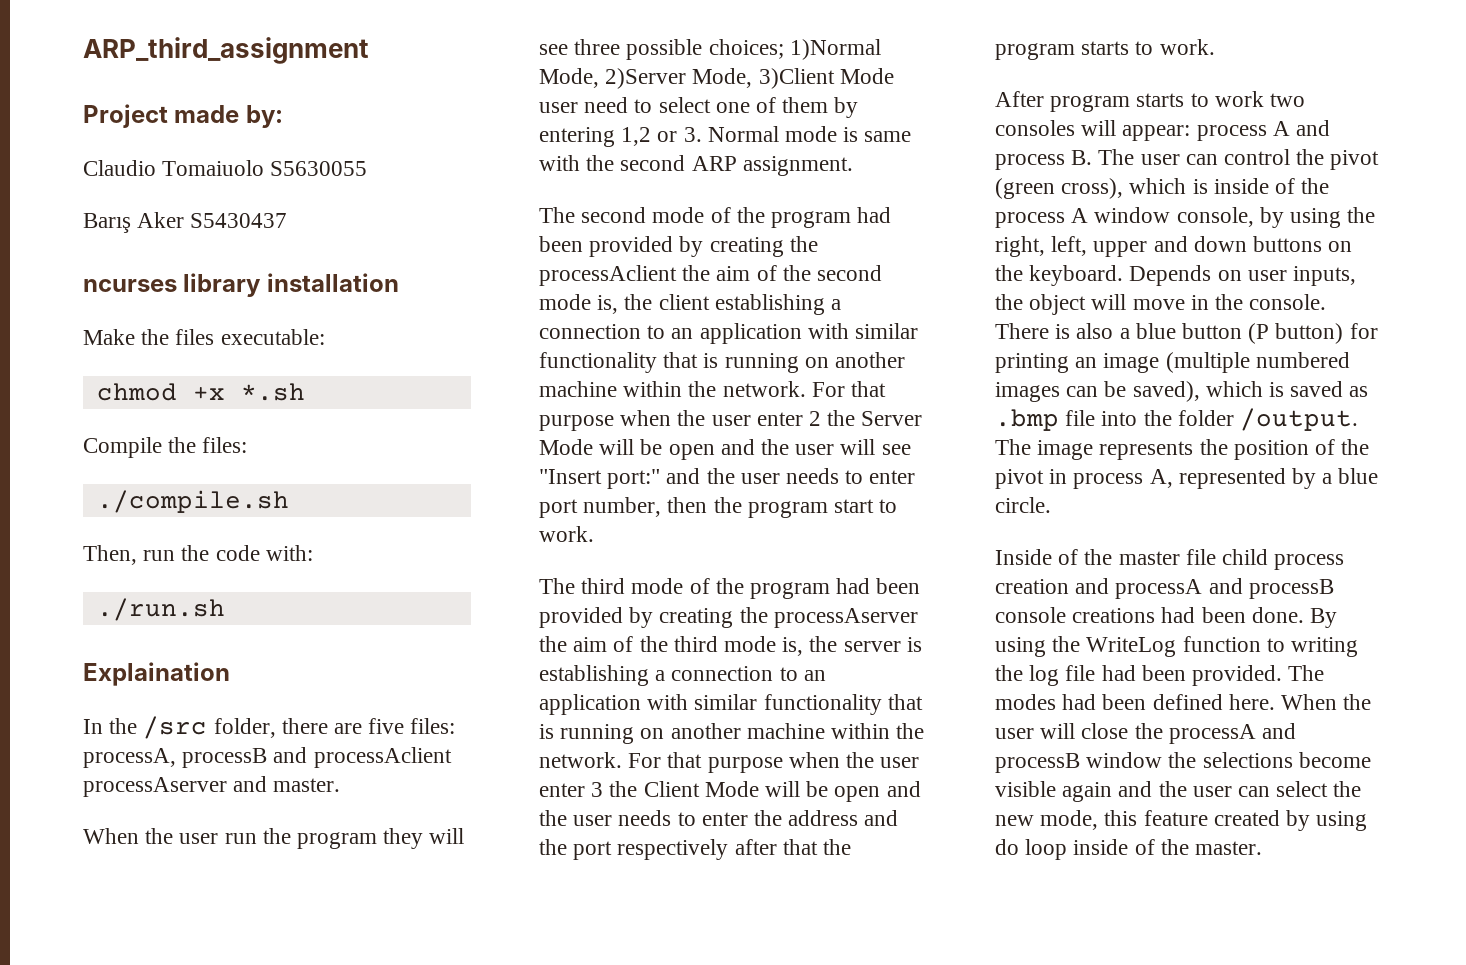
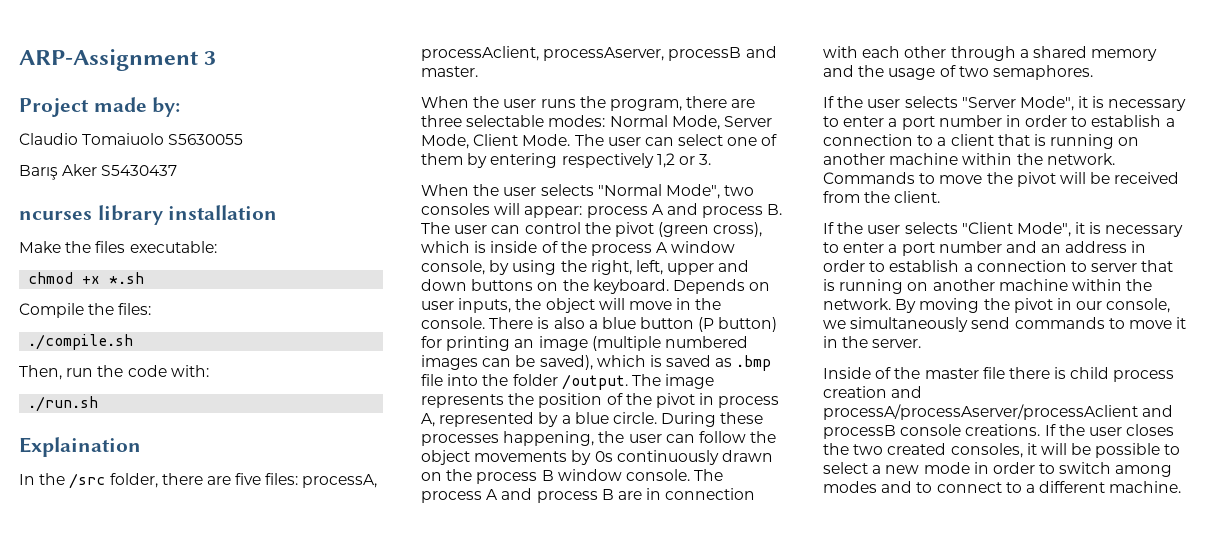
- ARP_third_assignment
+ ARP-Assignment 3
- In the /src folder, there are five files: processA, processB and processAclient processAserver and master.
+ In the /src folder, there are five files: processA, processAclient, processAserver, processB and master.
- When the user run the program they will see three possible choices; 1)Normal Mode, 2)Server Mode, 3)Client Mode user need to select one of them by entering 1,2 or 3. Normal mode is same with the second ARP assignment.
- The second mode of the program had been provided by creating the processAclient the aim of the second mode is, the client establishing a connection to an application with similar functionality that is running on another machine within the network. For that purpose when the user enter 2 the Server Mode will be open and the user will see "Insert port:" and the user needs to enter port number, then the program start to work.
- The third mode of the program had been provided by creating the processAserver the aim of the third mode is, the server is establishing a connection to an application with similar functionality that is running on another machine within the network. For that purpose when the user enter 3 the Client Mode will be open and the user needs to enter the address and the port respectively after that the program starts to work.
- After program starts to work two consoles will appear: process A and process B. The user can control the pivot (green cross), which is inside of the process A window console, by using the right, left, upper and down buttons on the keyboard.
+ When the user runs the program, there are three selectable modes: Normal Mode, Server Mode, Client Mode. The user can select one of them by entering respectively 1,2 or 3.
+ When the user selects "Normal Mode", two consoles will appear: process A and process B. The user can control the pivot (green cross), which is inside of the process A window console, by using the right, left, upper and down buttons on the keyboard.
+ During these processes happening, the user can follow the object movements by 0s continuously drawn on the process B window console. The process A and process B are in connection with each other through a shared memory and the usage of two semaphores.
+ If the user selects "Server Mode", it is necessary to enter a port number in order to establish a connection to a client that is running on another machine within the network. Commands to move the pivot will be received from the client.
+ If the user selects "Client Mode", it is necessary to enter a port number and an address in order to establish a connection to server that is running on another machine within the network. By moving the pivot in our console, we simultaneously send commands to move it in the server.
- Inside of the master file child process creation and processA and processB console creations had been done. By using the WriteLog function to writing the log file had been provided. The modes had been defined here. When the user will close the processA and processB window the selections become visible again and the user can select the new mode, this feature created by using do loop inside of the master.
+ Inside of the master file there is child process creation and processA/processAserver/processAclient and processB console creations. If the user closes the two created consoles, it will be possible to select a new mode in order to switch among modes and to connect to a different machine.

